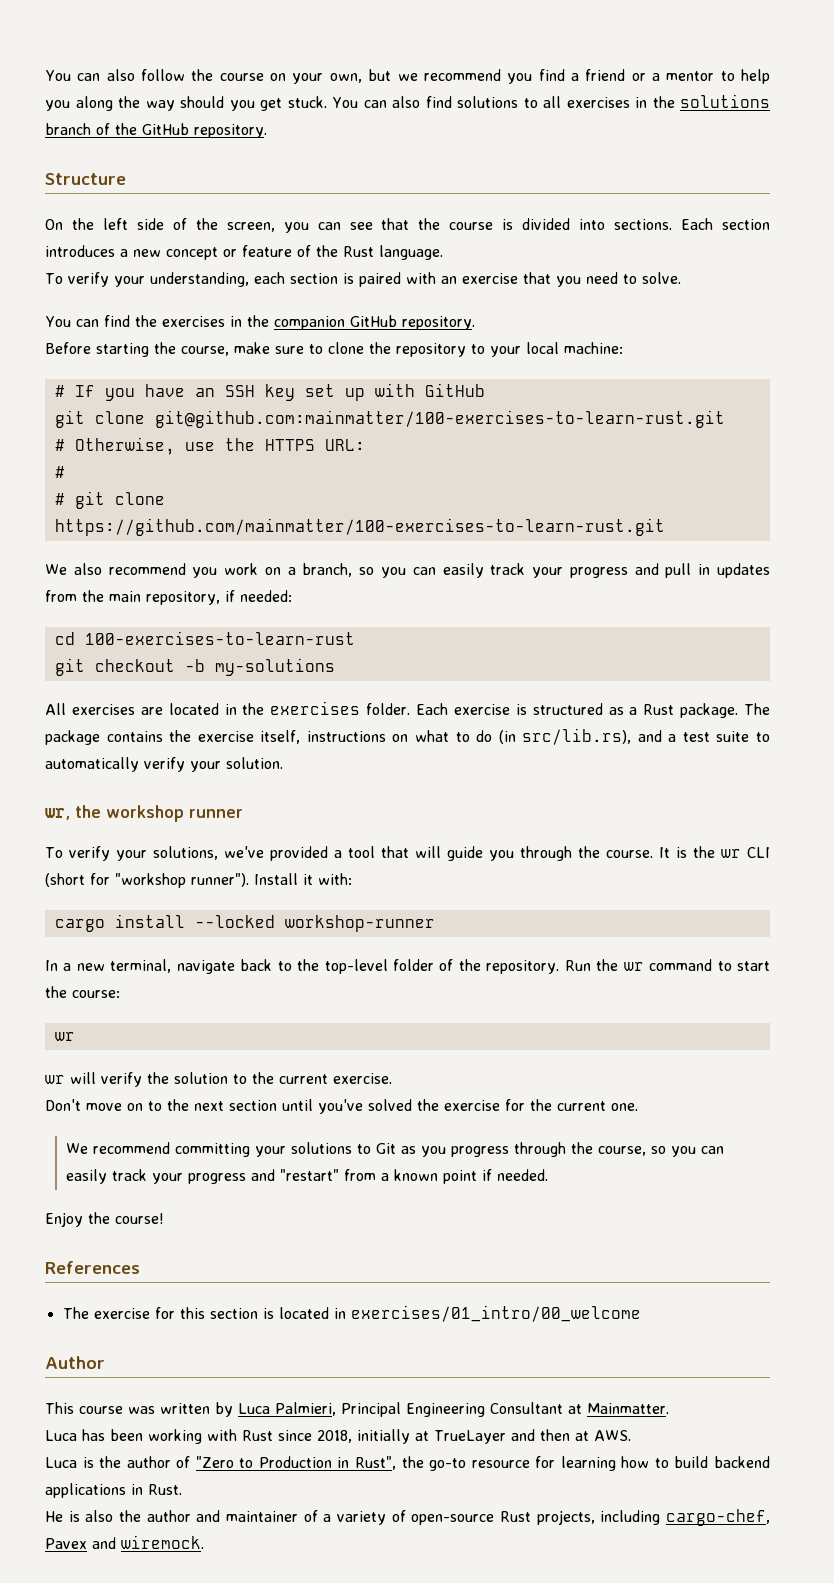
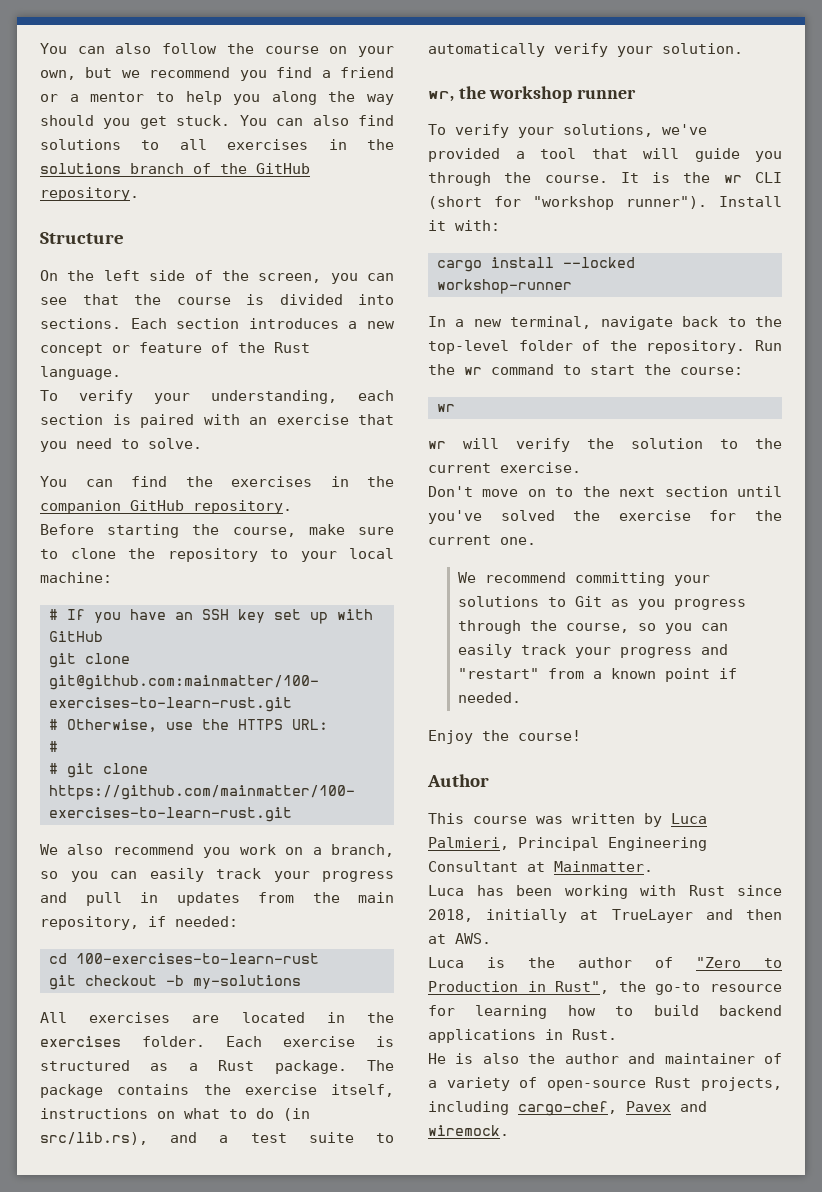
- References
- The exercise for this section is located in exercises/01_intro/00_welcome

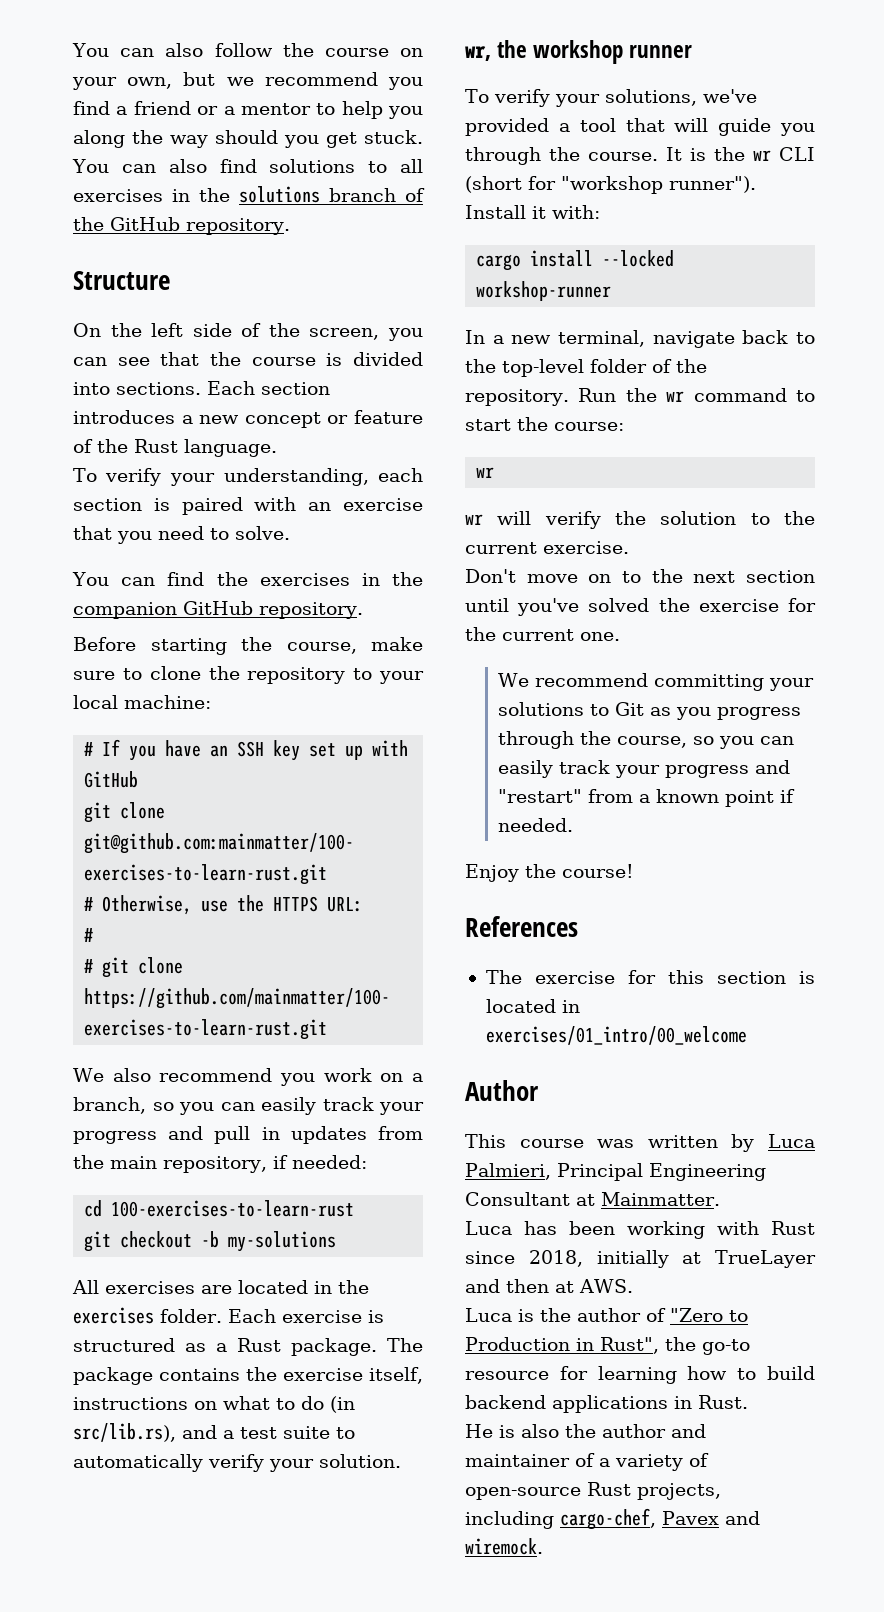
+ References
+ The exercise for this section is located in exercises/01_intro/00_welcome

